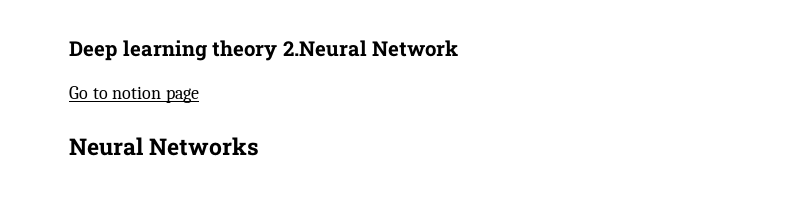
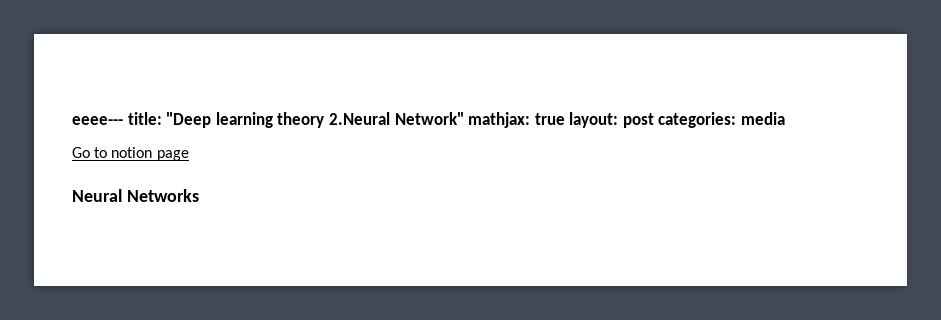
- Deep learning theory 2.Neural Network
+ eeee--- title: "Deep learning theory 2.Neural Network" mathjax: true layout: post categories: media

